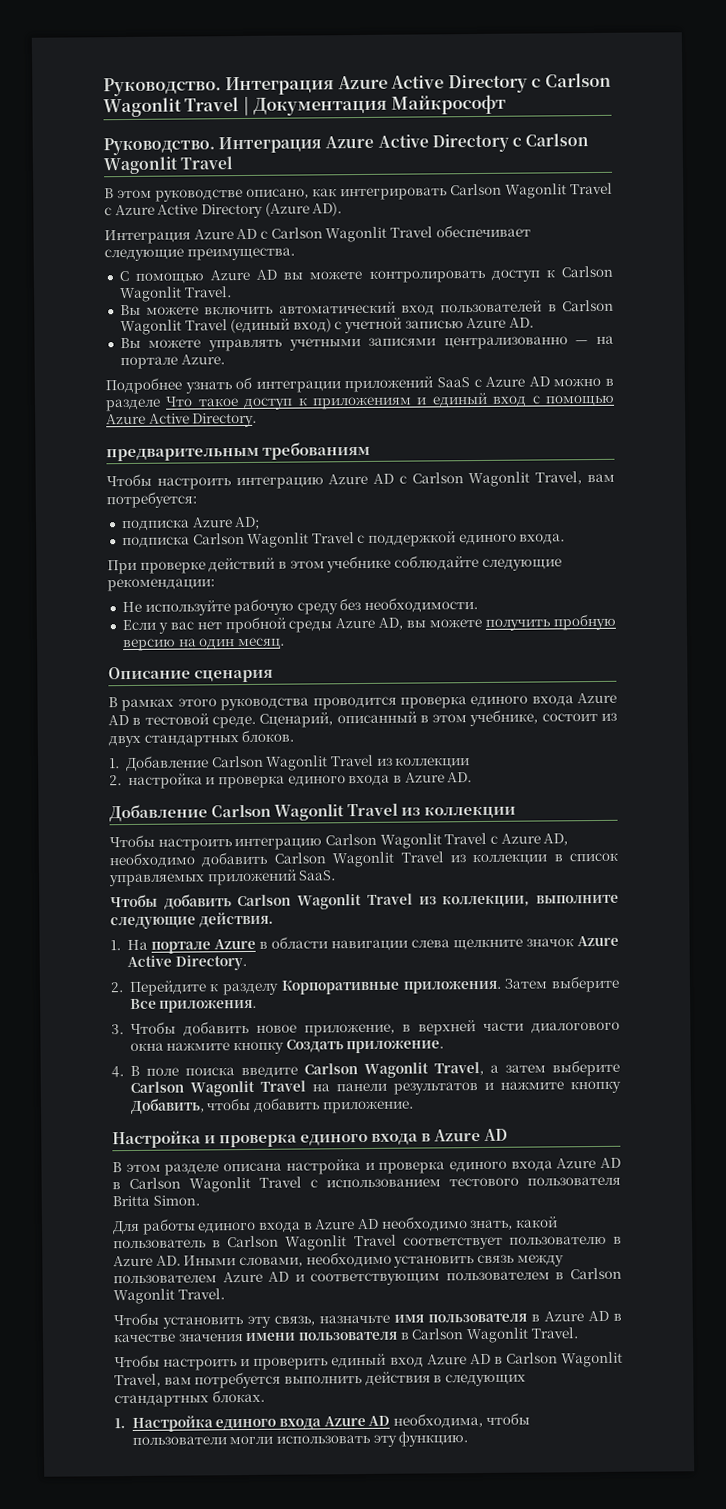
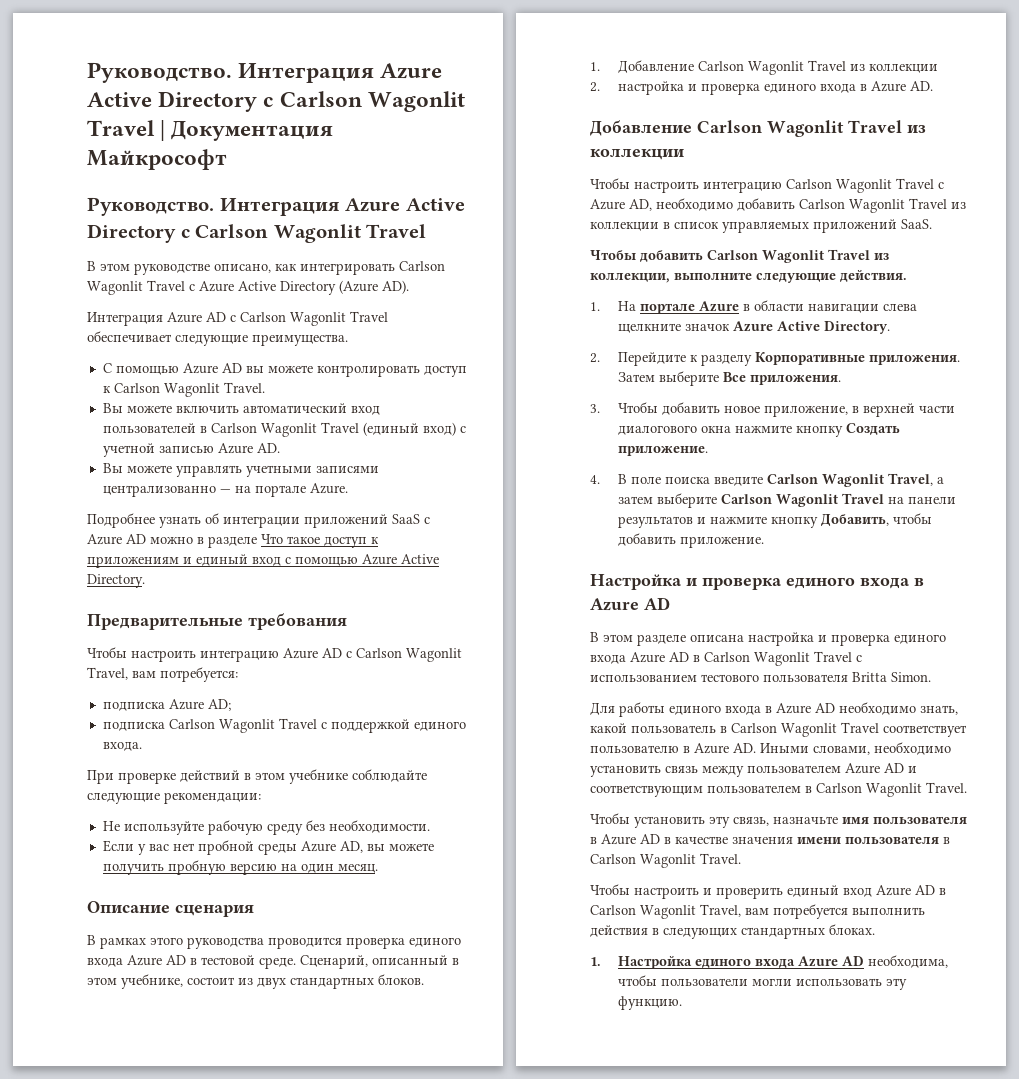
- предварительным требованиям
+ Предварительные требования

